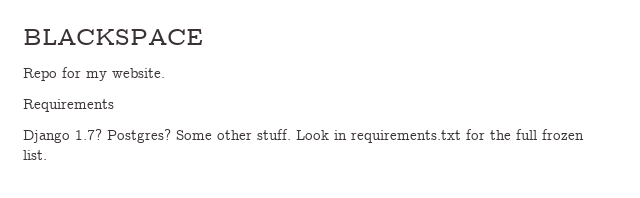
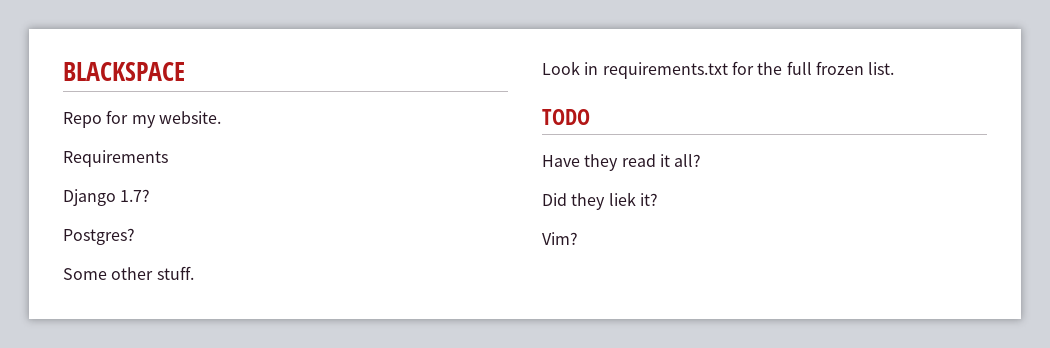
- Django 1.7? Postgres? Some other stuff. Look in requirements.txt for the full frozen list.
+ Django 1.7?
+ Postgres?
+ Some other stuff.
+ Look in requirements.txt for the full frozen list.
+ TODO
+ Have they read it all?
+ Did they liek it?
+ Vim?

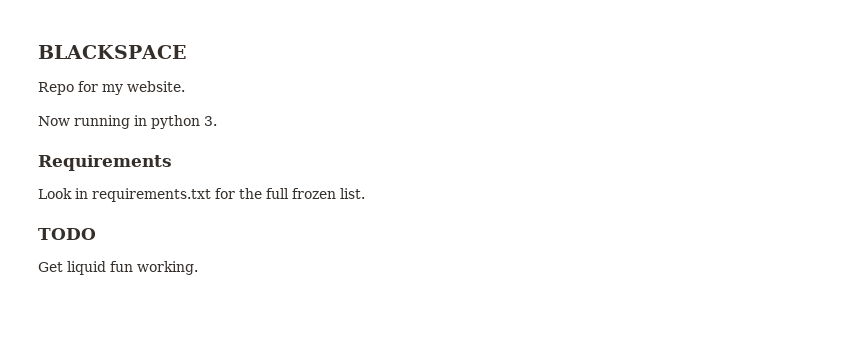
+ Now running in python 3.
  Requirements
- Django 1.7?
- Postgres?
- Some other stuff.
- Have they read it all?
- Did they liek it?
- Vim?
+ Get liquid fun working.

